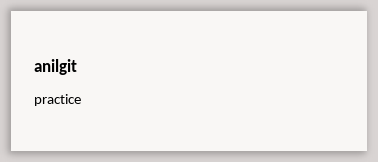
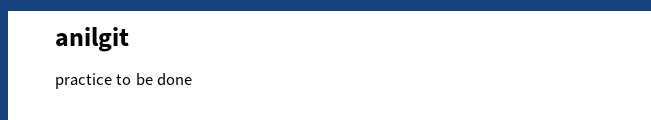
- practice
+ practice to be done

